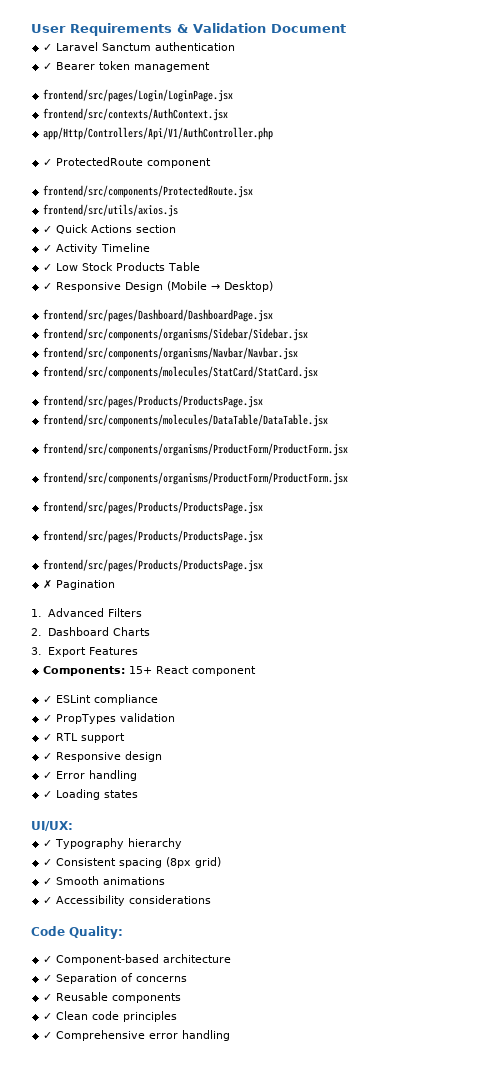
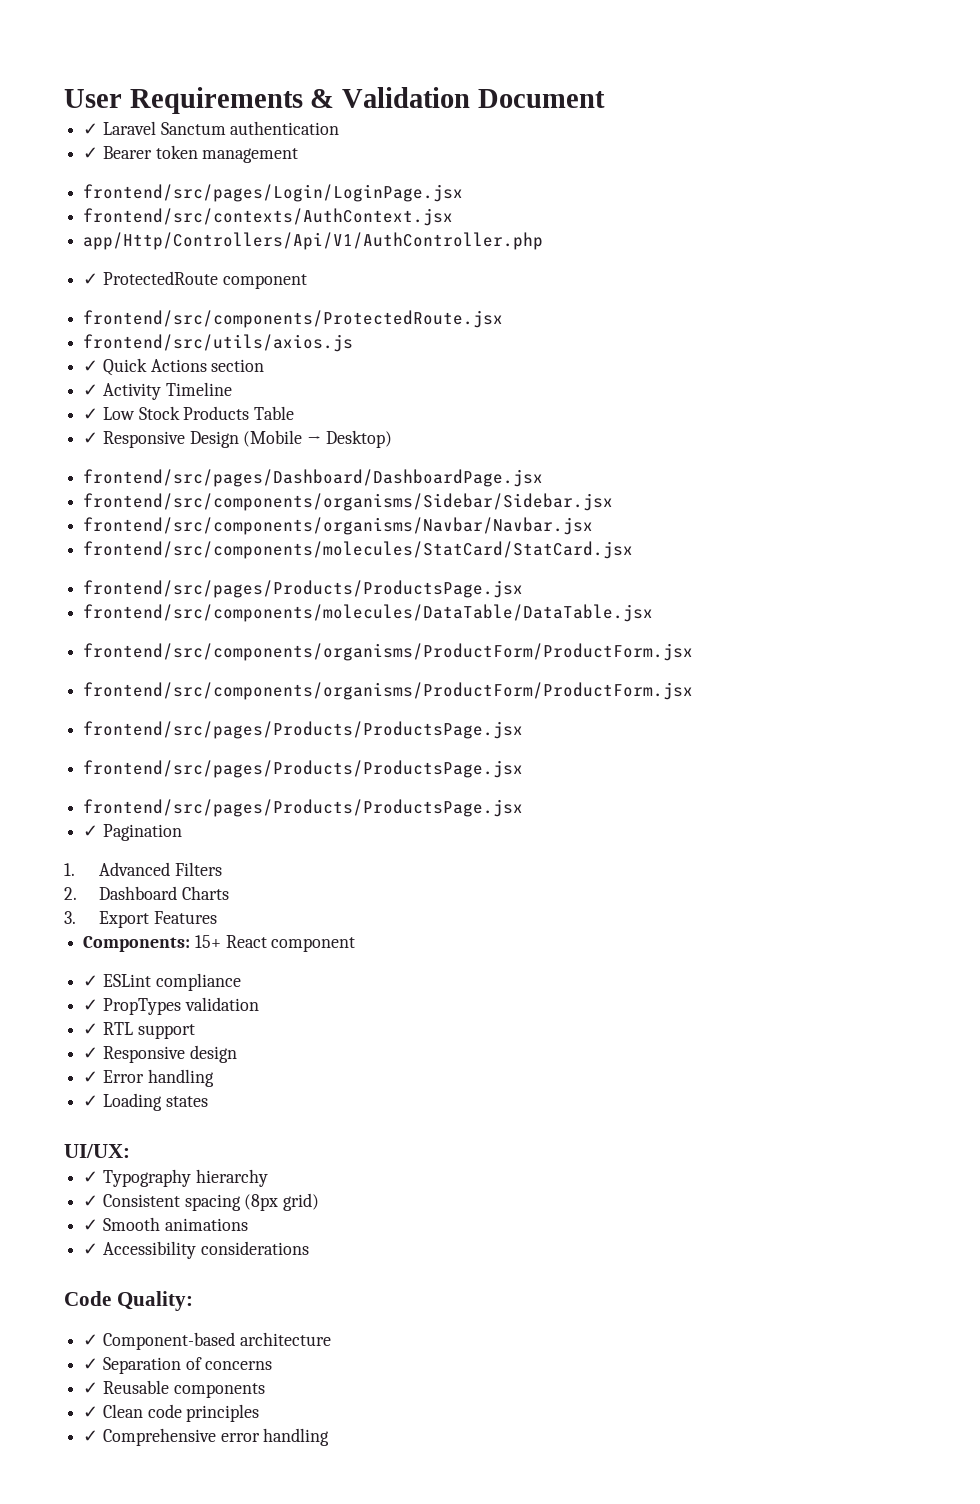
- ✗ Pagination
+ ✓ Pagination

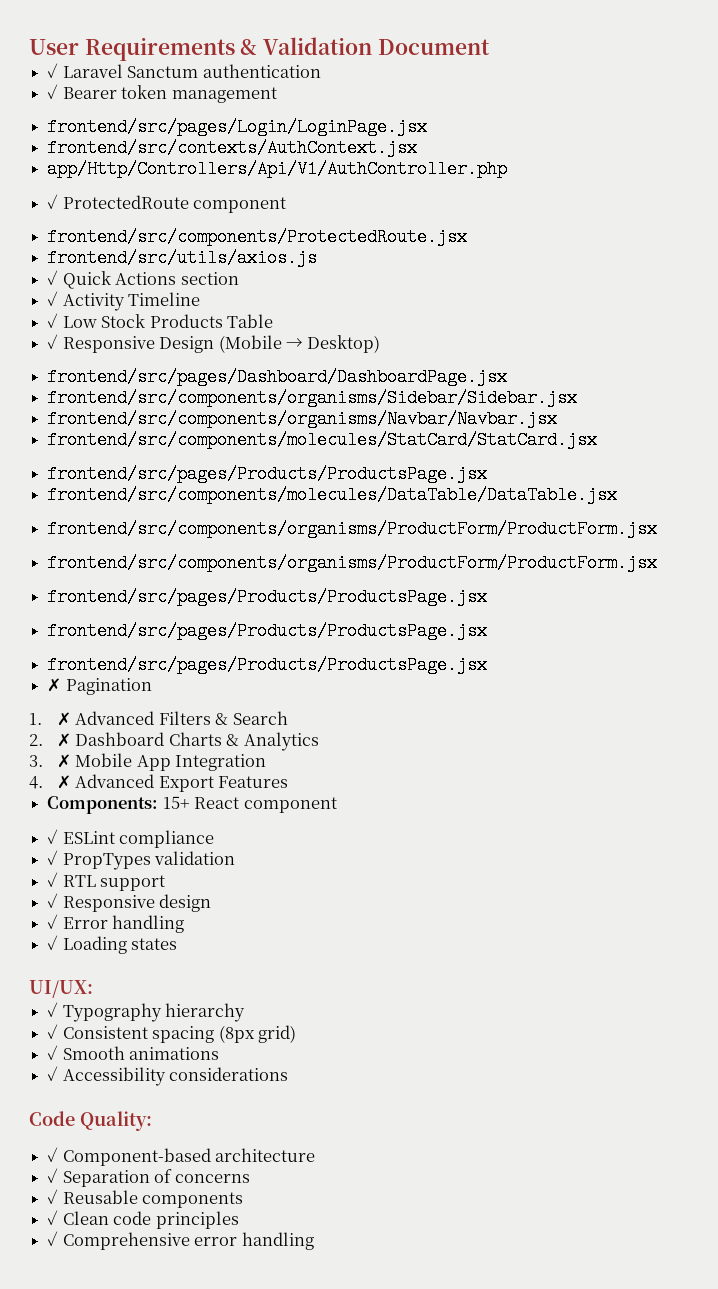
- ✓ Pagination
+ ✗ Pagination
- 1. Advanced Filters
+ 1. ✗ Advanced Filters & Search
- 2. Dashboard Charts
+ 2. ✗ Dashboard Charts & Analytics
- 3. Export Features
+ 3. ✗ Mobile App Integration
+ 4. ✗ Advanced Export Features

